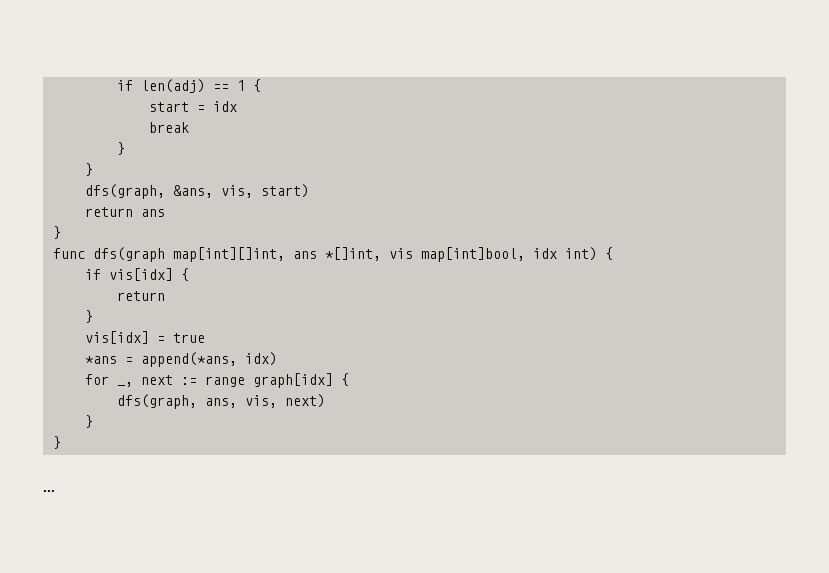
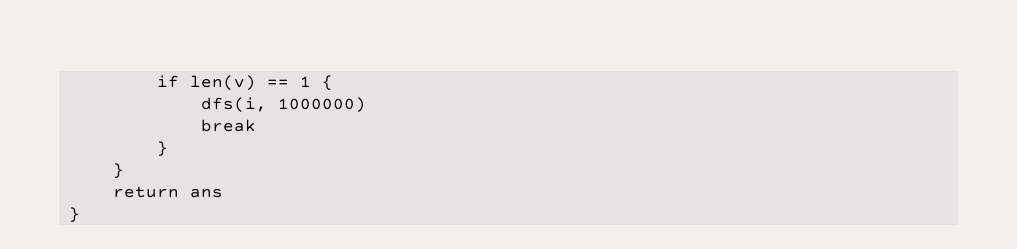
- if len(adj) == 1 {
+ if len(v) == 1 {
- start = idx
+ dfs(i, 1000000)
- dfs(graph, &ans, vis, start)
- func dfs(graph map[int][]int, ans *[]int, vis map[int]bool, idx int) {
- if vis[idx] {
- return
- }
- vis[idx] = true
- *ans = append(*ans, idx)
- for _, next := range graph[idx] {
- dfs(graph, ans, vis, next)
- }
- }
- ...

